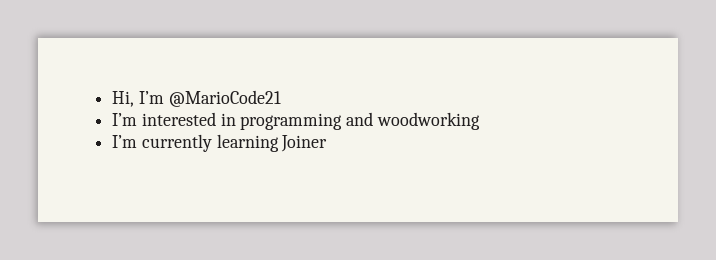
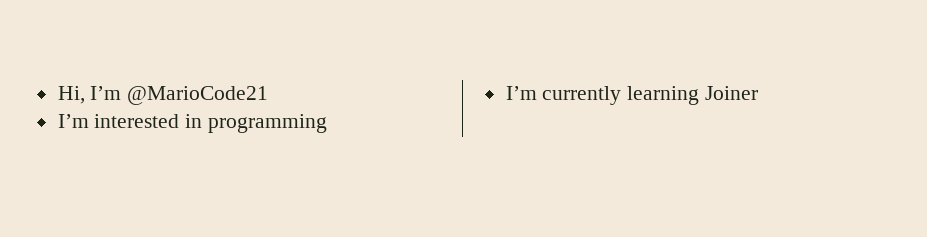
- I’m interested in programming and woodworking
+ I’m interested in programming

